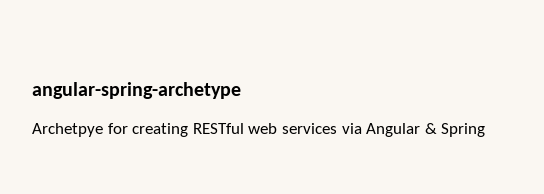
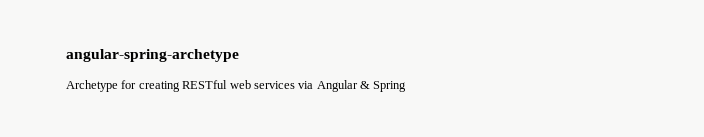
- Archetpye for creating RESTful web services via Angular & Spring
+ Archetype for creating RESTful web services via Angular & Spring

